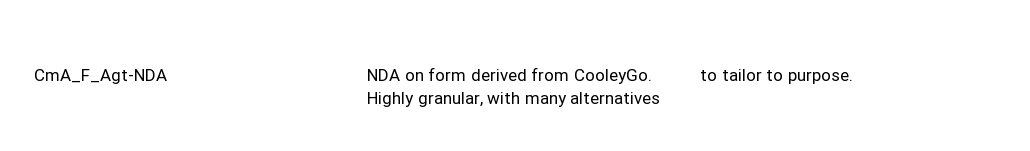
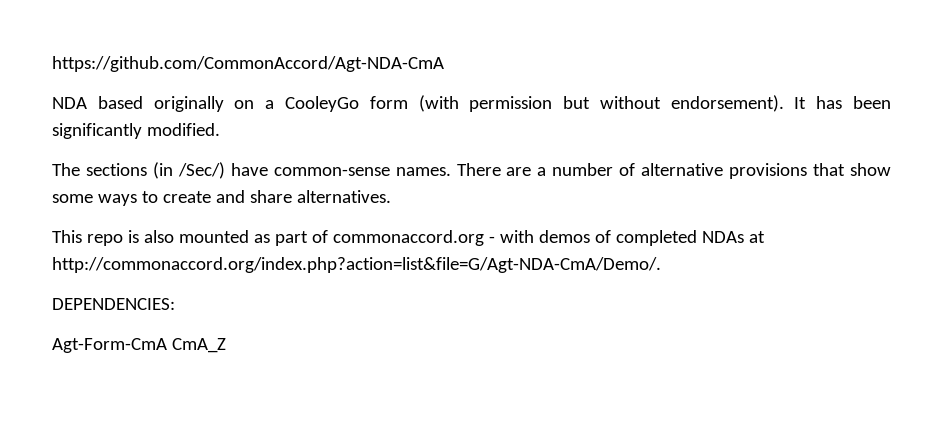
- CmA_F_Agt-NDA
+ https://github.com/CommonAccord/Agt-NDA-CmA
- NDA on form derived from CooleyGo. Highly granular, with many alternatives to tailor to purpose.
+ NDA based originally on a CooleyGo form (with permission but without endorsement). It has been significantly modified.
+ The sections (in /Sec/) have common-sense names. There are a number of alternative provisions that show some ways to create and share alternatives.
+ This repo is also mounted as part of commonaccord.org - with demos of completed NDAs at http://commonaccord.org/index.php?action=list&file=G/Agt-NDA-CmA/Demo/.
+ DEPENDENCIES:
+ Agt-Form-CmA CmA_Z

